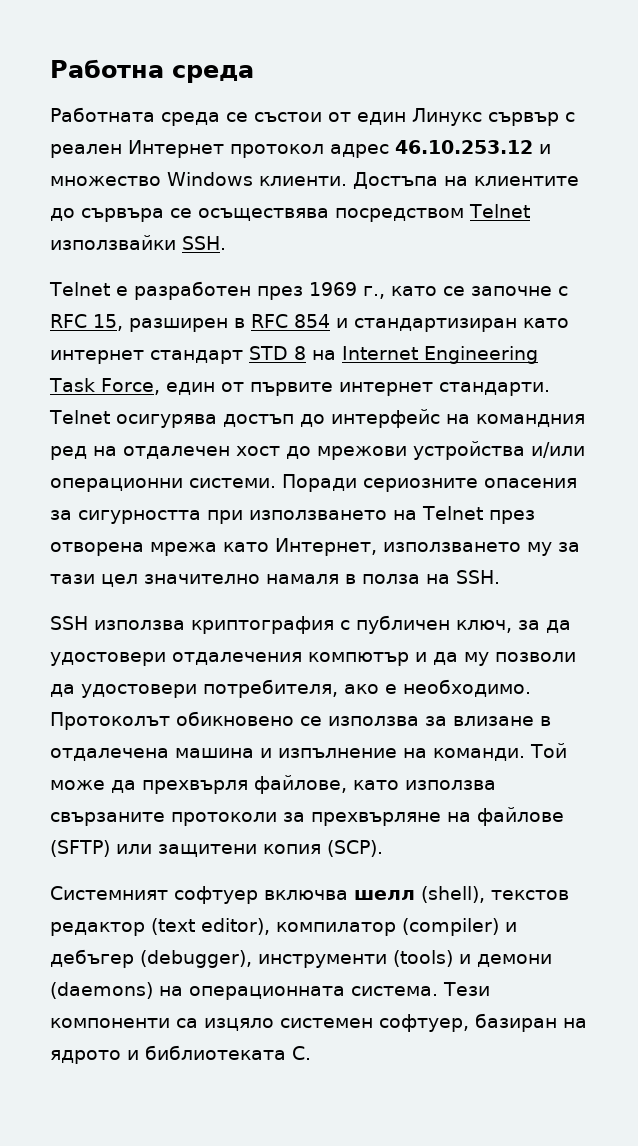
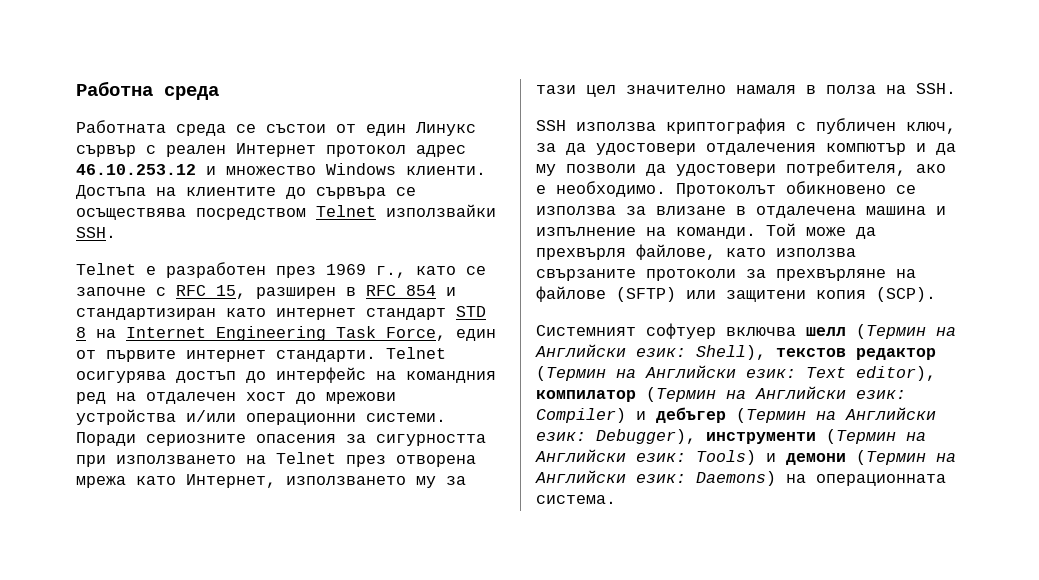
- Системният софтуер включва шелл (shell), текстов редактор (text editor), компилатор (compiler) и дебъгер (debugger), инструменти (tools) и демони (daemons) на операционната система. Тези компоненти са изцяло системен софтуер, базиран на ядрото и библиотеката C.
+ Системният софтуер включва шелл (Термин на Английски език: Shell), текстов редактор (Термин на Английски език: Text editor), компилатор (Термин на Английски език: Compiler) и дебъгер (Термин на Английски език: Debugger), инструменти (Термин на Английски език: Tools) и демони (Термин на Английски език: Daemons) на операционната система.

